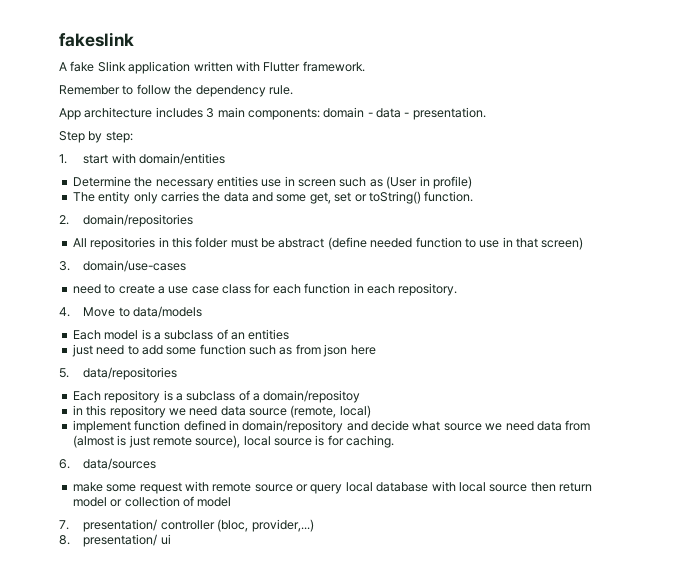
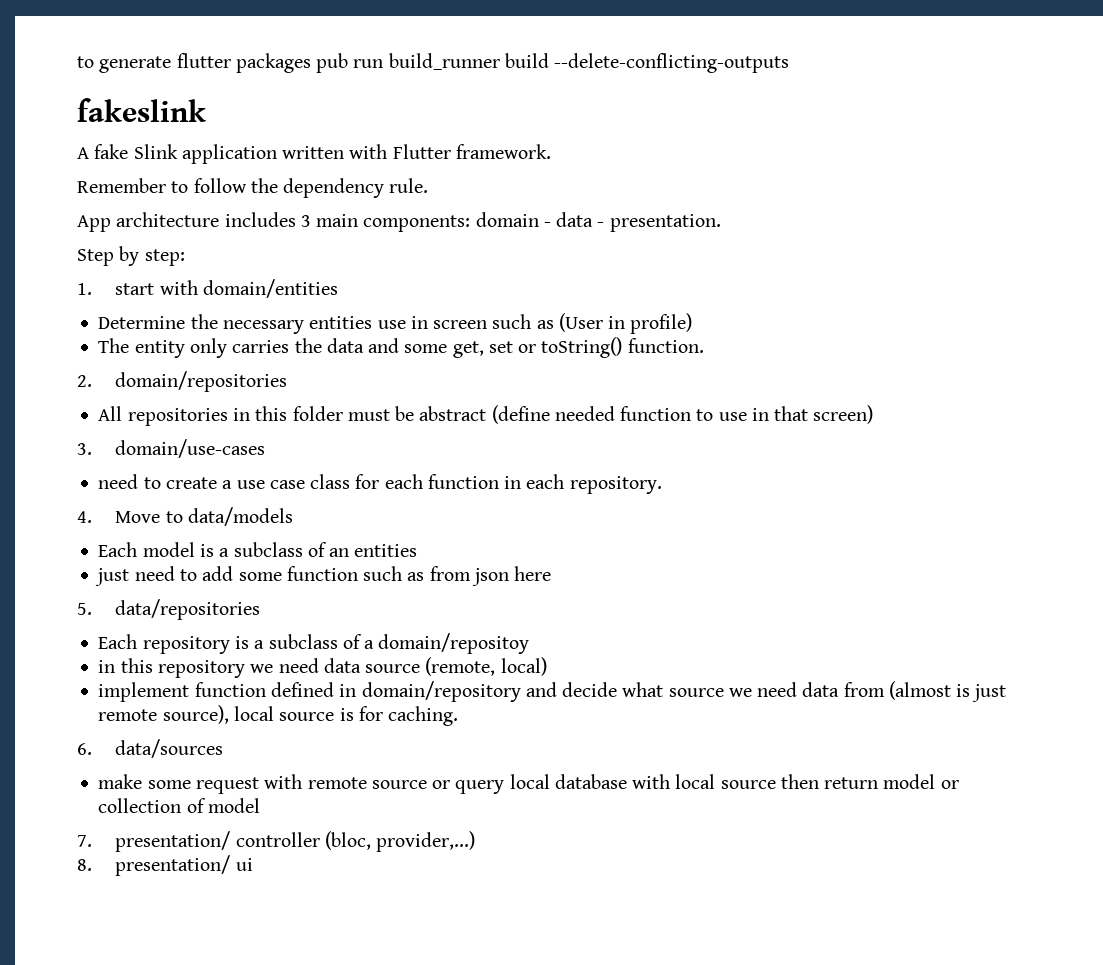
+ to generate flutter packages pub run build_runner build --delete-conflicting-outputs

